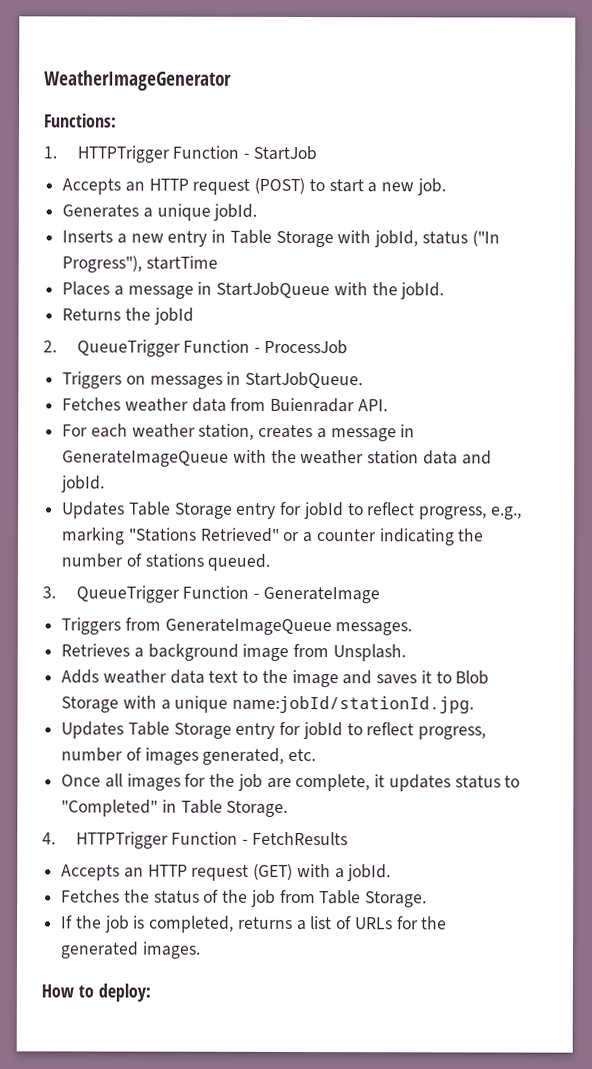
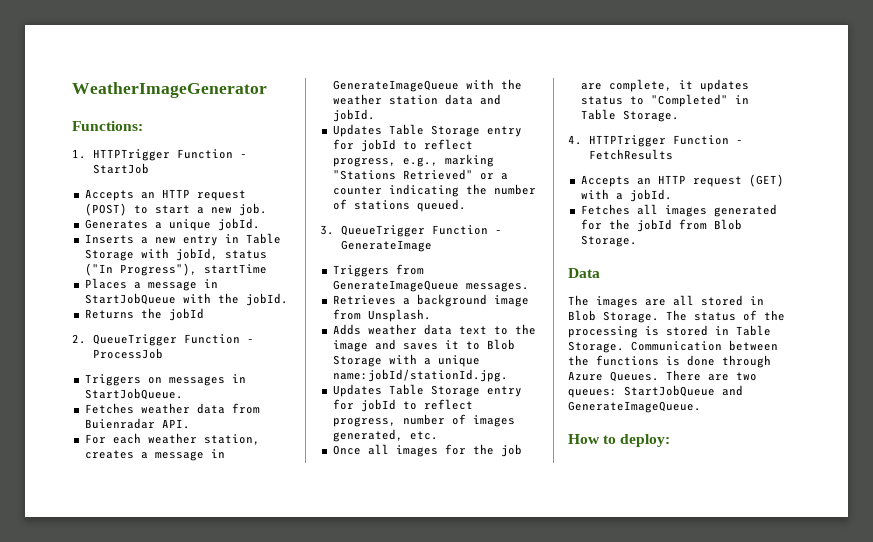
- Fetches the status of the job from Table Storage.
- If the job is completed, returns a list of URLs for the generated images.
+ Fetches all images generated for the jobId from Blob Storage.
+ Data
+ The images are all stored in Blob Storage. The status of the processing is stored in Table Storage. Communication between the functions is done through Azure Queues. There are two queues: StartJobQueue and GenerateImageQueue.

